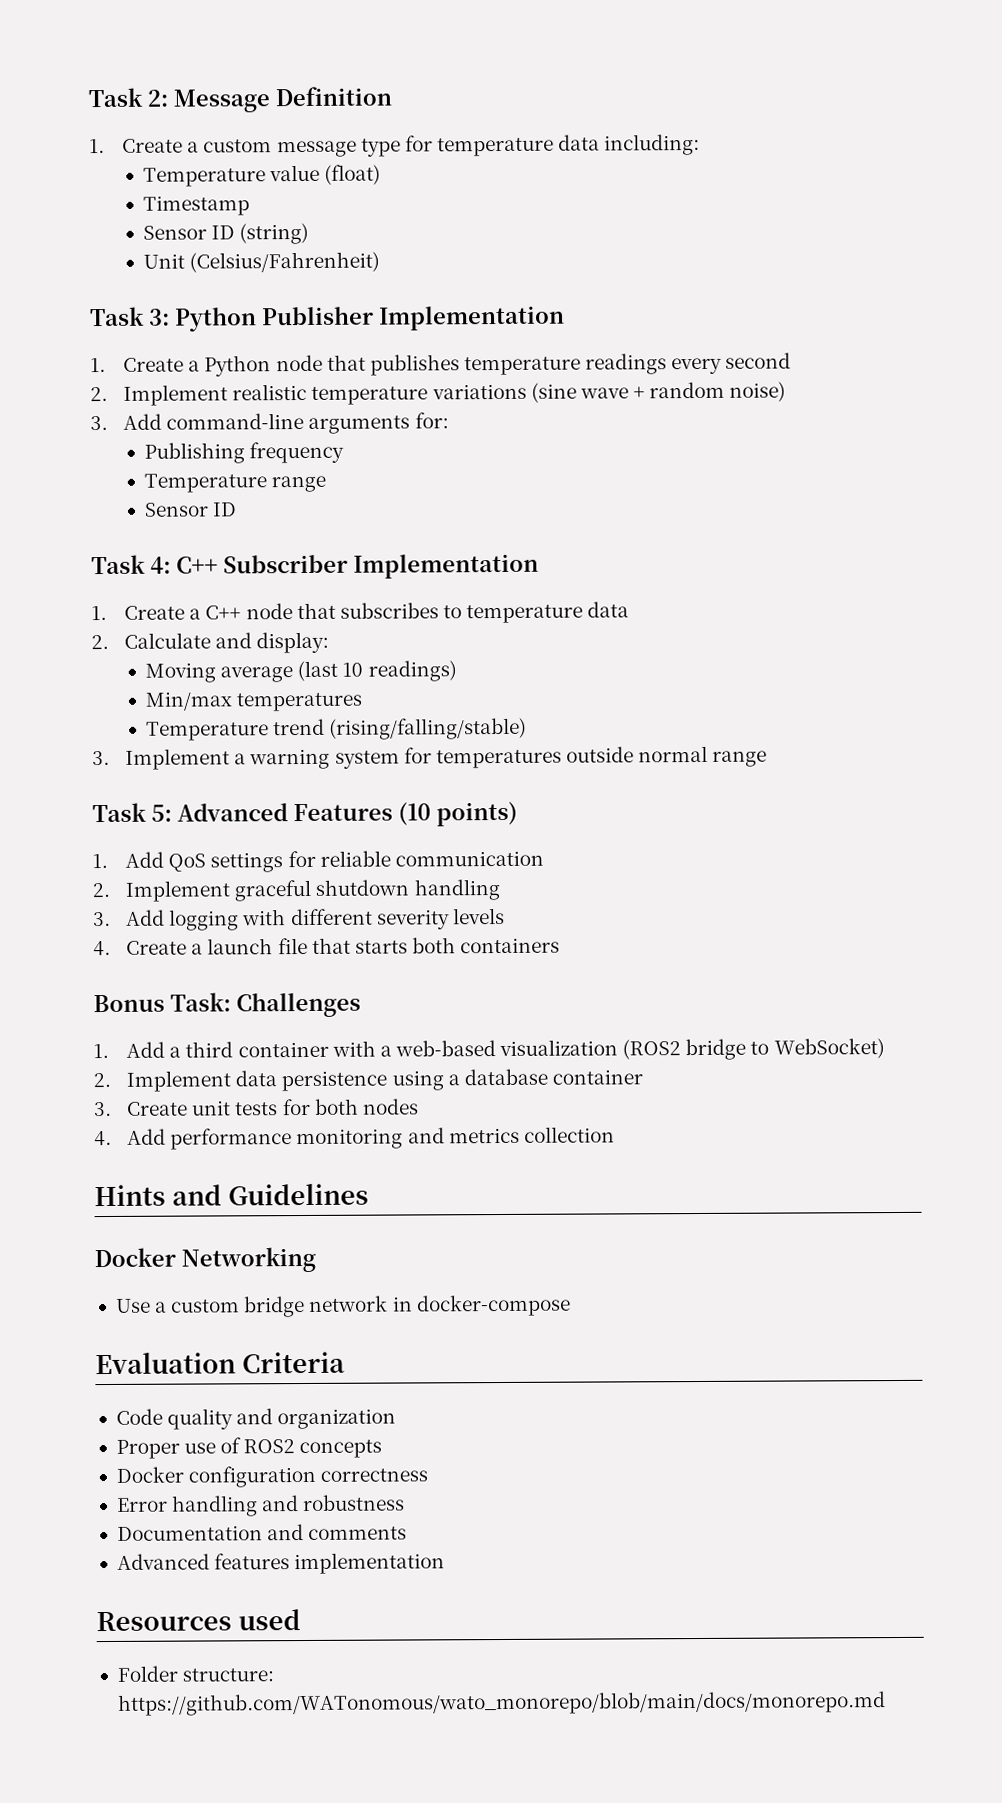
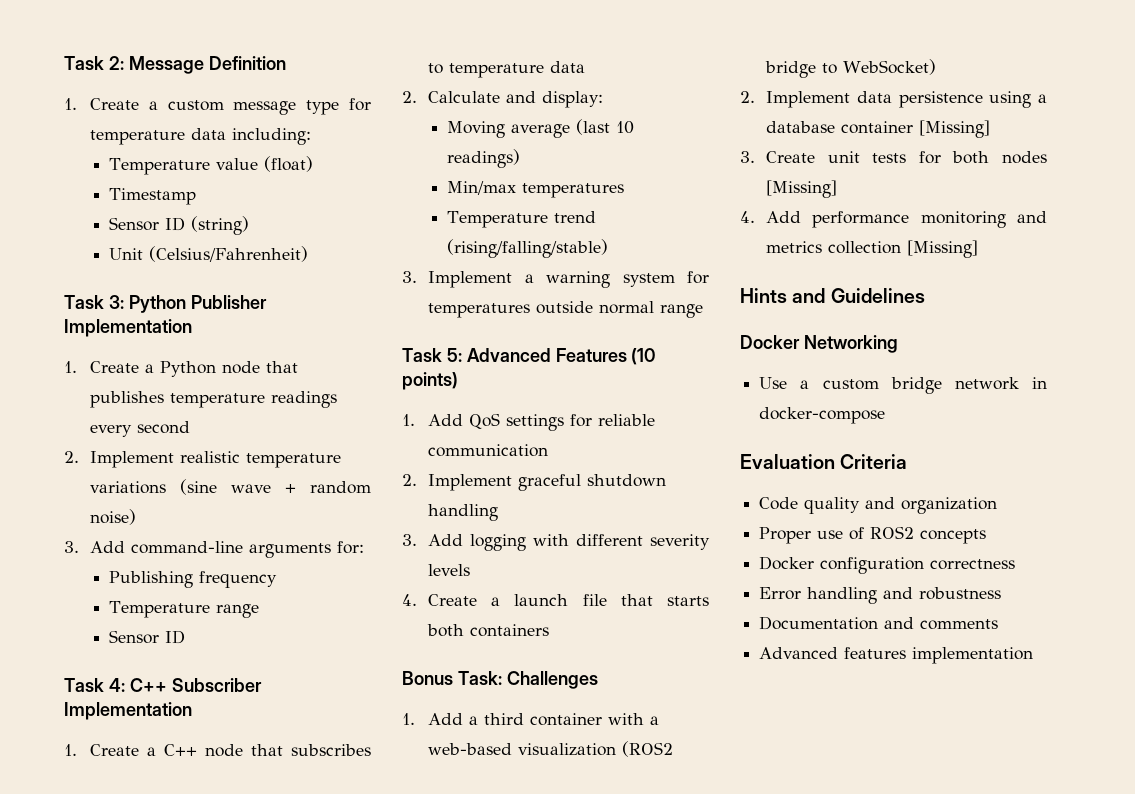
- 2. Implement data persistence using a database container
+ 2. Implement data persistence using a database container [Missing]
- 3. Create unit tests for both nodes
+ 3. Create unit tests for both nodes [Missing]
- 4. Add performance monitoring and metrics collection
+ 4. Add performance monitoring and metrics collection [Missing]
- Resources used
- Folder structure: https://github.com/WATonomous/wato_monorepo/blob/main/docs/monorepo.md

